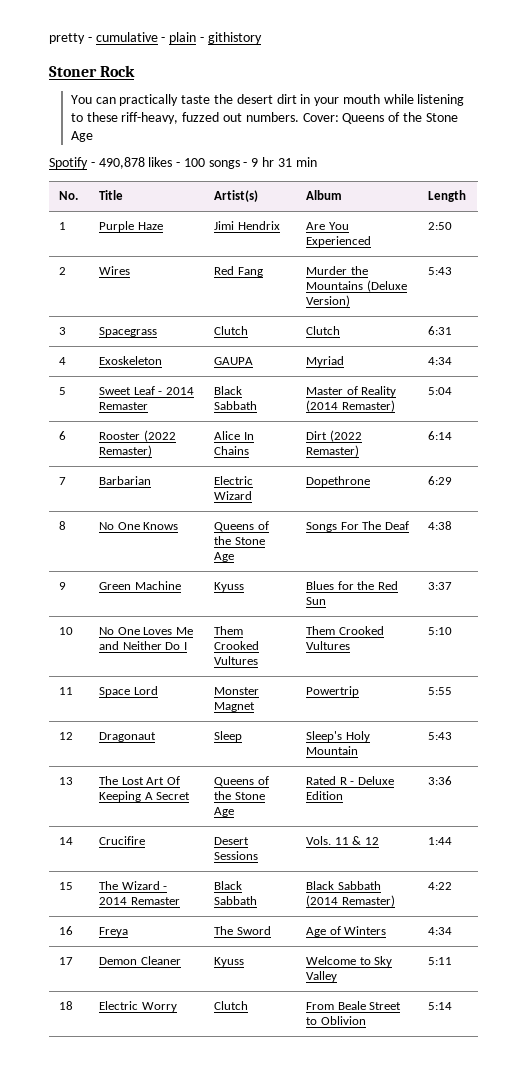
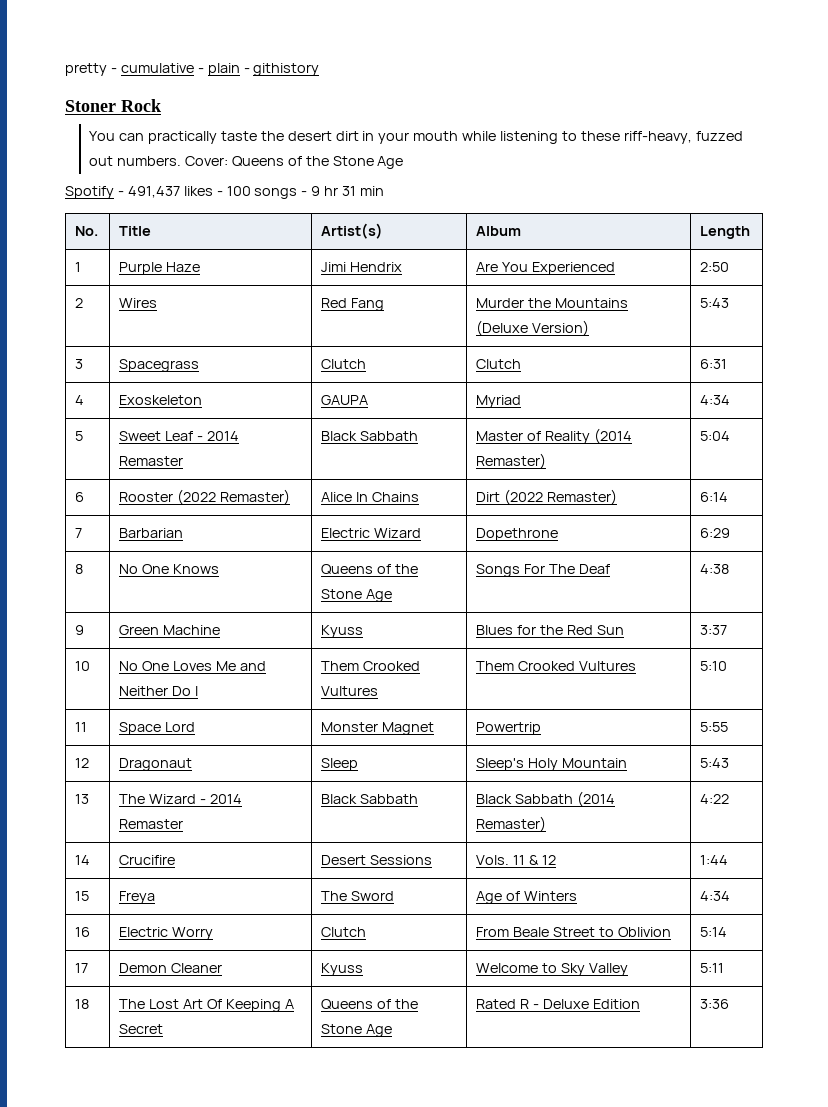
- Spotify - 490,878 likes - 100 songs - 9 hr 31 min
+ Spotify - 491,437 likes - 100 songs - 9 hr 31 min
- 13 | The Lost Art Of Keeping A Secret | Queens of the Stone Age | Rated R - Deluxe Edition | 3:36
+ 13 | The Wizard - 2014 Remaster | Black Sabbath | Black Sabbath (2014 Remaster) | 4:22
+ 14 | Crucifire | Desert Sessions | Vols. 11 & 12 | 1:44
+ 15 | Freya | The Sword | Age of Winters | 4:34
+ 16 | Electric Worry | Clutch | From Beale Street to Oblivion | 5:14
+ 17 | Demon Cleaner | Kyuss | Welcome to Sky Valley | 5:11
+ 18 | The Lost Art Of Keeping A Secret | Queens of the Stone Age | Rated R - Deluxe Edition | 3:36
- 14 | Crucifire | Desert Sessions | Vols. 11 & 12 | 1:44
- 15 | The Wizard - 2014 Remaster | Black Sabbath | Black Sabbath (2014 Remaster) | 4:22
- 16 | Freya | The Sword | Age of Winters | 4:34
- 17 | Demon Cleaner | Kyuss | Welcome to Sky Valley | 5:11
- 18 | Electric Worry | Clutch | From Beale Street to Oblivion | 5:14

